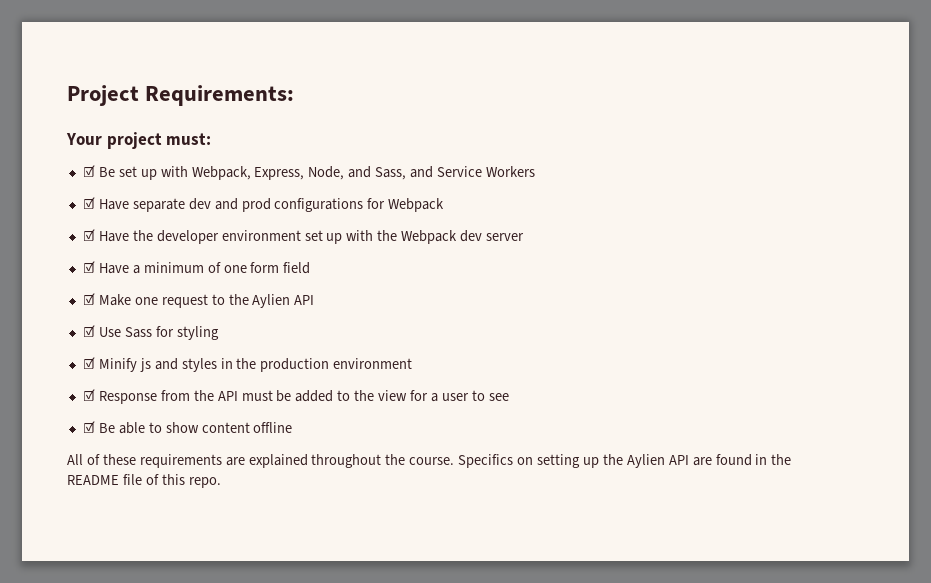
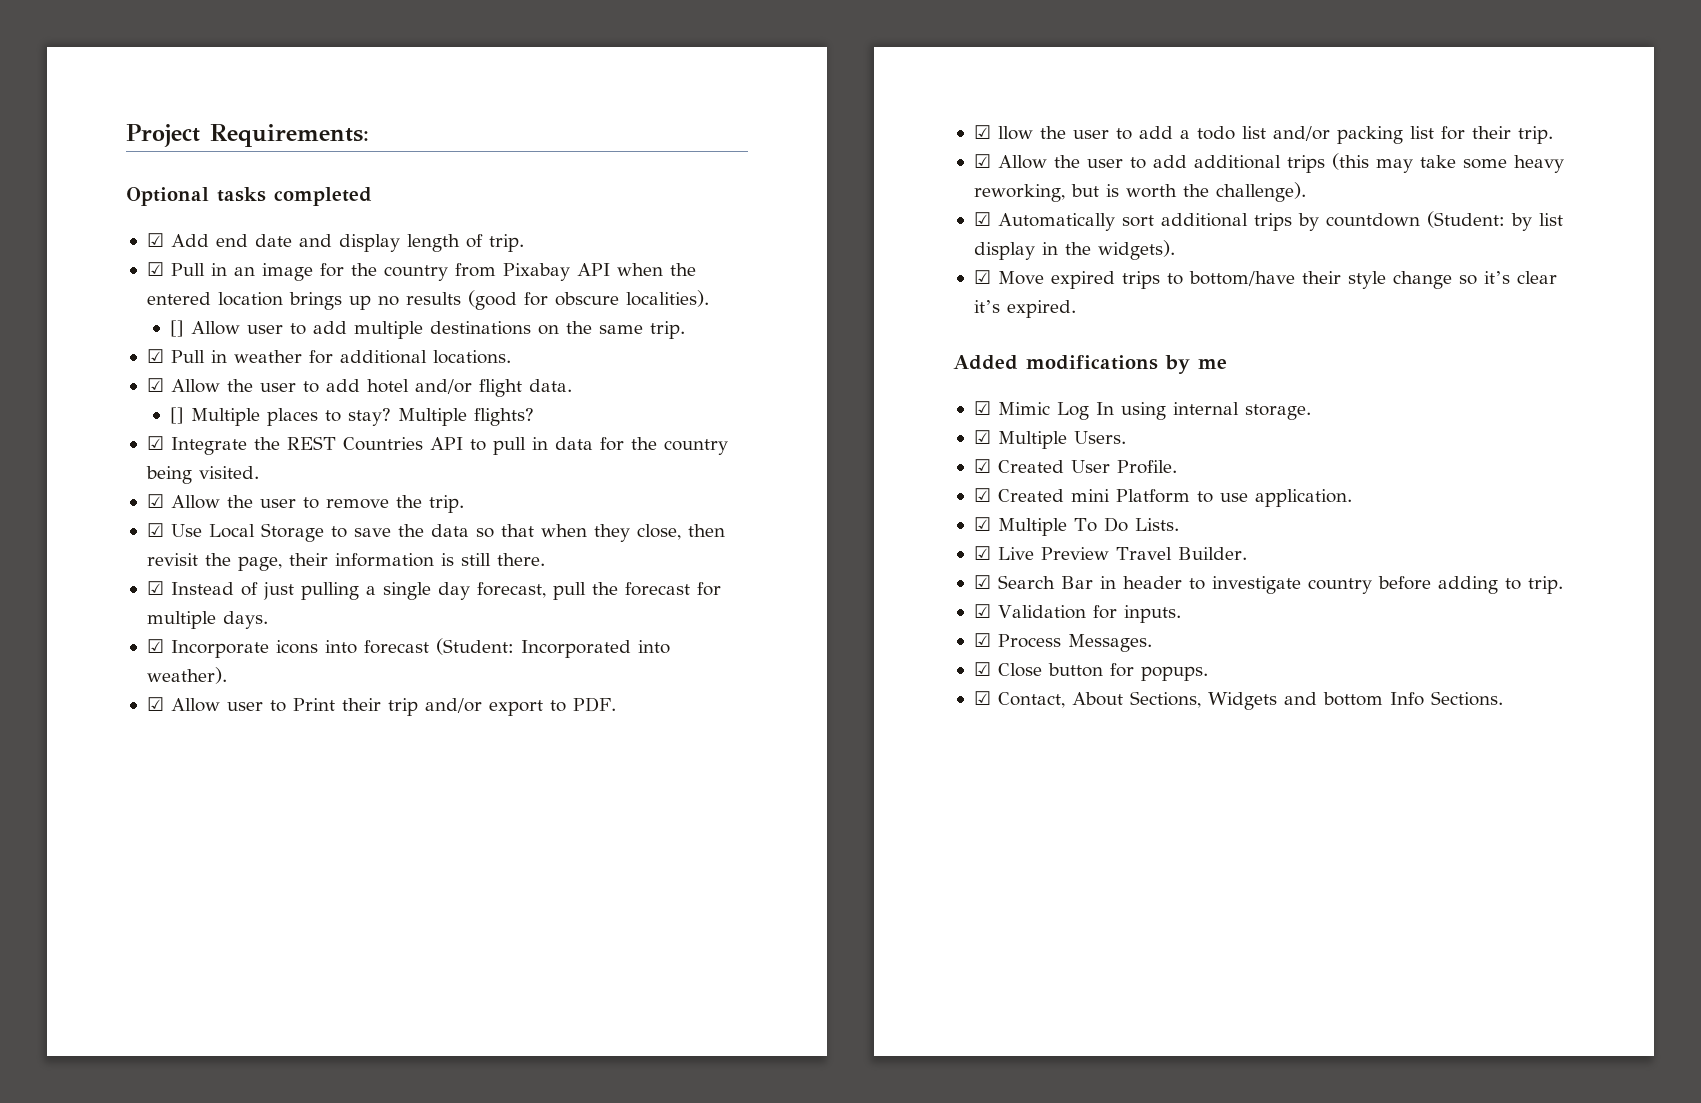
- Your project must:
- ☑ Be set up with Webpack, Express, Node, and Sass, and Service Workers
- ☑ Have separate dev and prod configurations for Webpack
- ☑ Have the developer environment set up with the Webpack dev server
- ☑ Have a minimum of one form field
- ☑ Make one request to the Aylien API
- ☑ Use Sass for styling
- ☑ Minify js and styles in the production environment
- ☑ Response from the API must be added to the view for a user to see
- ☑ Be able to show content offline
- All of these requirements are explained throughout the course. Specifics on setting up the Aylien API are found in the README file of this repo.
+ Optional tasks completed
+ ☑ Add end date and display length of trip.
+ ☑ Pull in an image for the country from Pixabay API when the entered location brings up no results (good for obscure localities).
+ [] Allow user to add multiple destinations on the same trip.
+ ☑ Pull in weather for additional locations.
+ ☑ Allow the user to add hotel and/or flight data.
+ [] Multiple places to stay? Multiple flights?
+ ☑ Integrate the REST Countries API to pull in data for the country being visited.
+ ☑ Allow the user to remove the trip.
+ ☑ Use Local Storage to save the data so that when they close, then revisit the page, their information is still there.
+ ☑ Instead of just pulling a single day forecast, pull the forecast for multiple days.
+ ☑ Incorporate icons into forecast (Student: Incorporated into weather).
+ ☑ Allow user to Print their trip and/or export to PDF.
+ ☑ llow the user to add a todo list and/or packing list for their trip.
+ ☑ Allow the user to add additional trips (this may take some heavy reworking, but is worth the challenge).
+ ☑ Automatically sort additional trips by countdown (Student: by list display in the widgets).
+ ☑ Move expired trips to bottom/have their style change so it’s clear it’s expired.
+ Added modifications by me
+ ☑ Mimic Log In using internal storage.
+ ☑ Multiple Users.
+ ☑ Created User Profile.
+ ☑ Created mini Platform to use application.
+ ☑ Multiple To Do Lists.
+ ☑ Live Preview Travel Builder.
+ ☑ Search Bar in header to investigate country before adding to trip.
+ ☑ Validation for inputs.
+ ☑ Process Messages.
+ ☑ Close button for popups.
+ ☑ Contact, About Sections, Widgets and bottom Info Sections.

